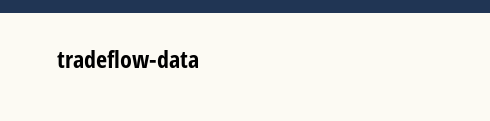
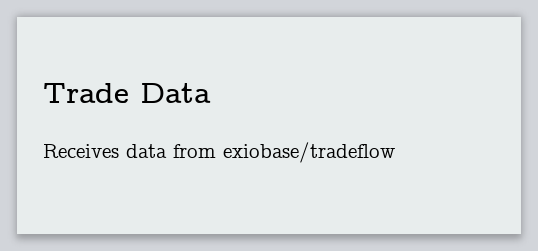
- tradeflow-data
+ Trade Data
+ Receives data from exiobase/tradeflow

